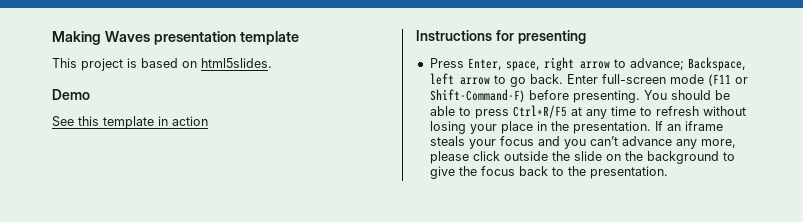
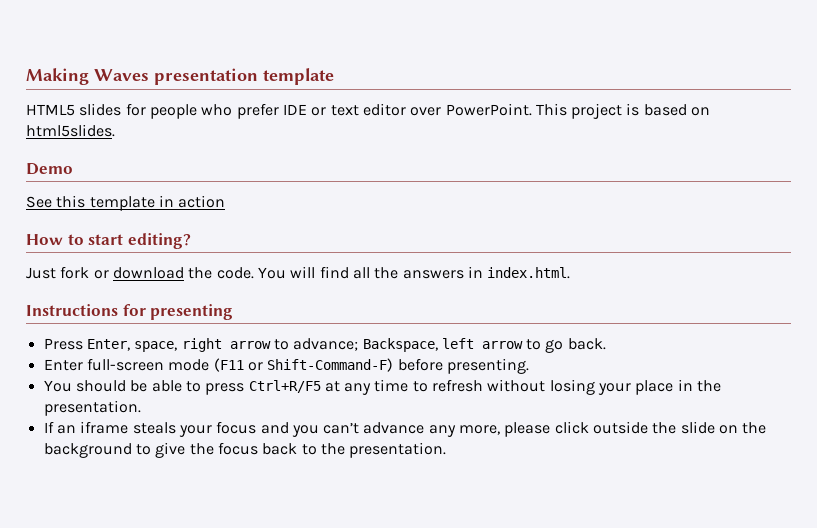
+ HTML5 slides for people who prefer IDE or text editor over PowerPoint.
+ How to start editing?
+ Just fork or download the code. You will find all the answers in index.html.
- Backspace, left arrow to go back. Enter full-screen mode (F11 or Shift-Command-F) before presenting. You should be able to press Ctrl+R/F5 at any time to refresh without losing your place in the presentation. If an iframe steals your focus and you can’t advance any more, please click outside the slide on the background to give the focus back to the presentation.
+ Backspace, left arrow to go back.
+ Enter full-screen mode (F11 or Shift-Command-F) before presenting.
+ You should be able to press Ctrl+R/F5 at any time to refresh without losing your place in the presentation.
+ If an iframe steals your focus and you can’t advance any more, please click outside the slide on the background to give the focus back to the presentation.

